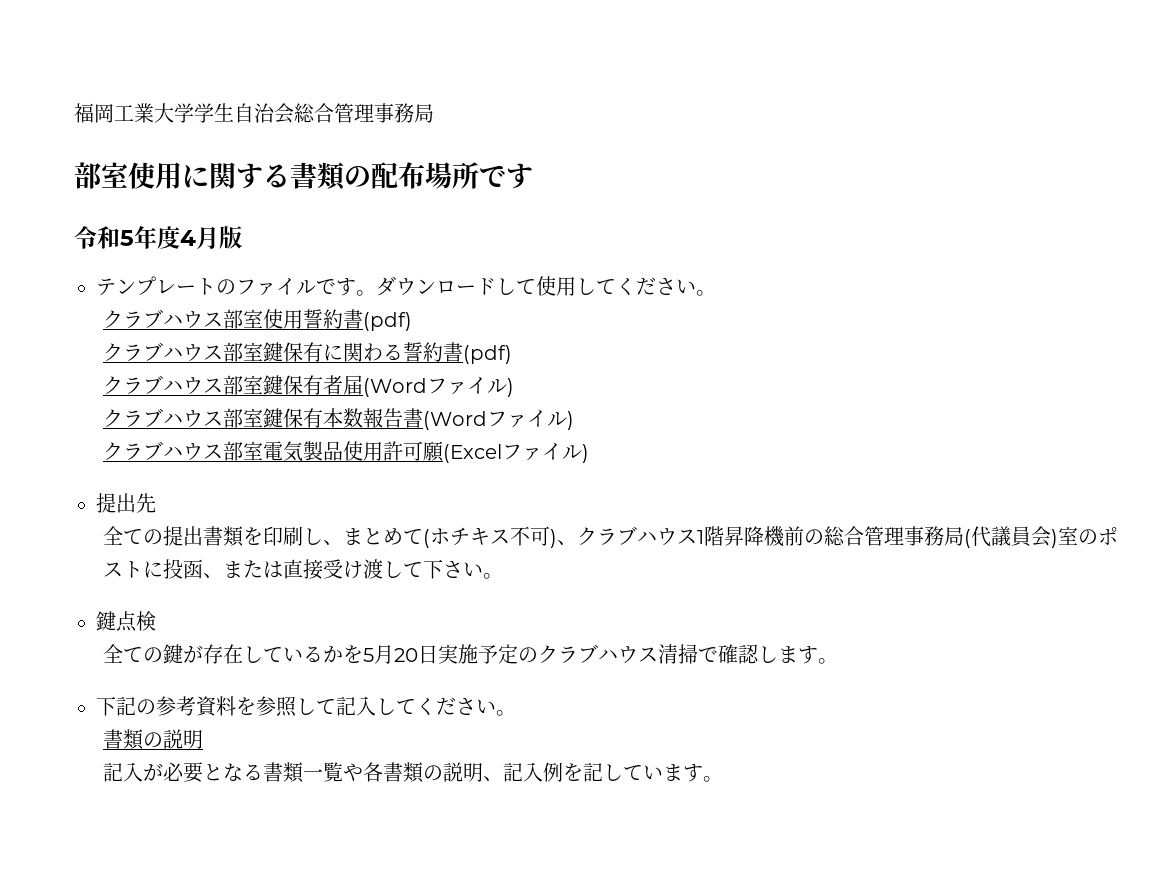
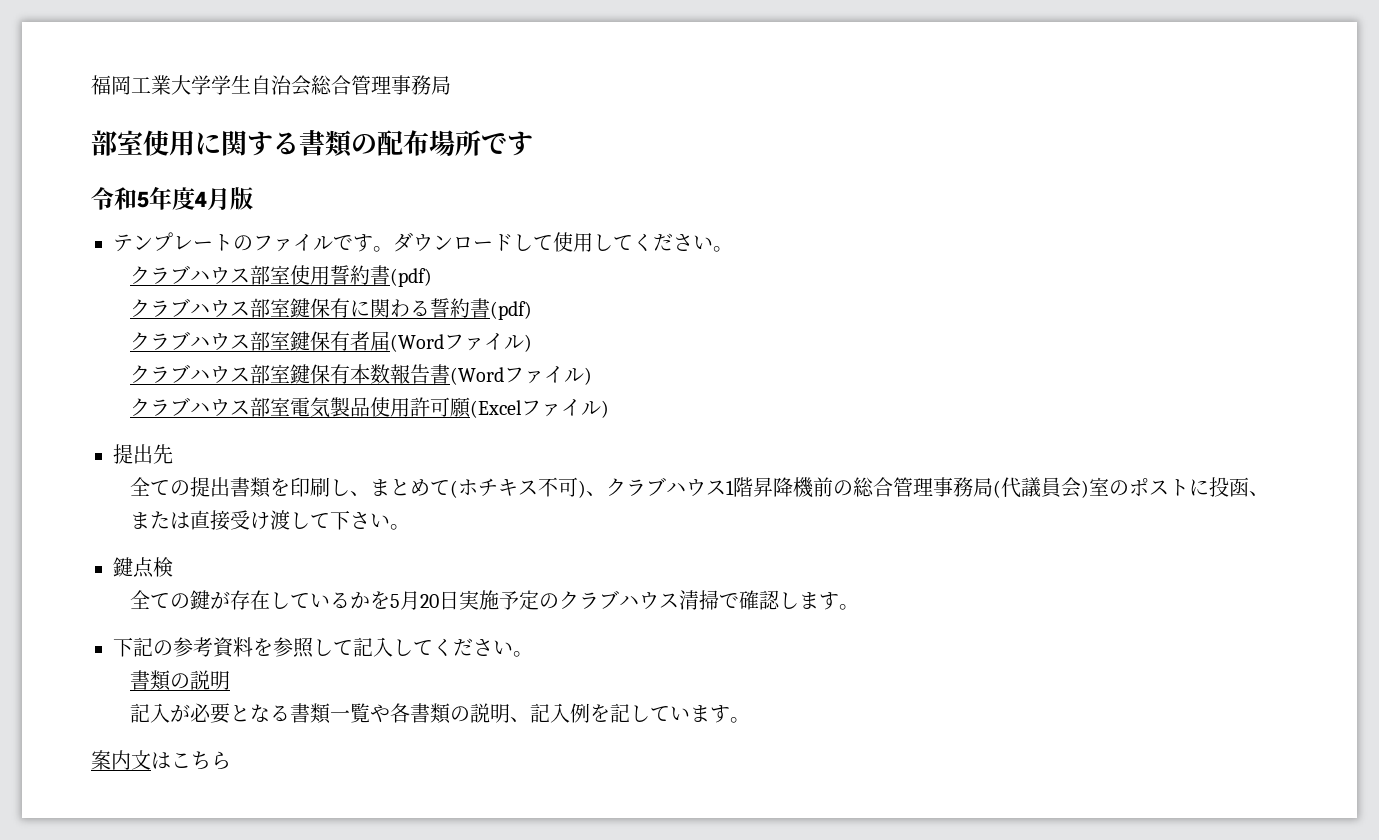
+ 案内文はこちら

